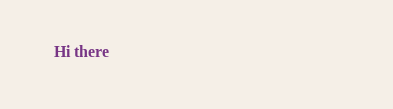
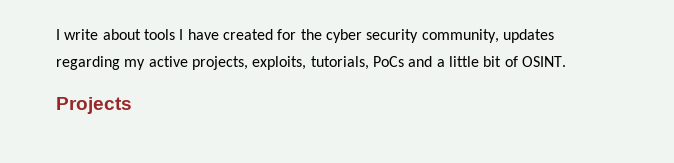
- Hi there
+ I write about tools I have created for the cyber security community, updates regarding my active projects, exploits, tutorials, PoCs and a little bit of OSINT.
+ Projects

